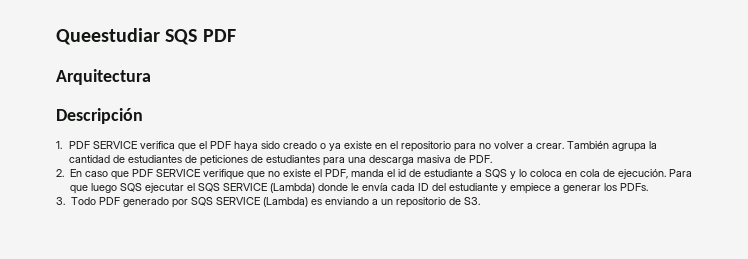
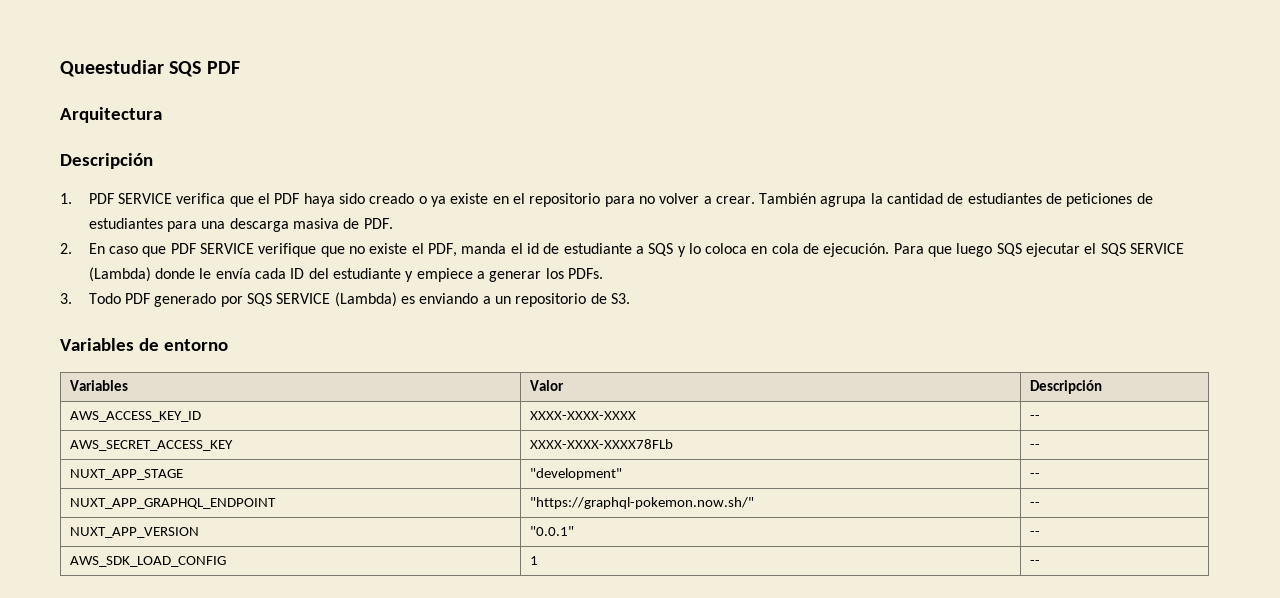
+ Variables de entorno
+ Variables | Valor | Descripción
+ AWS_ACCESS_KEY_ID | XXXX-XXXX-XXXX | --
+ AWS_SECRET_ACCESS_KEY | XXXX-XXXX-XXXX78FLb | --
+ NUXT_APP_STAGE | "development" | --
+ NUXT_APP_GRAPHQL_ENDPOINT | "https://graphql-pokemon.now.sh/" | --
+ NUXT_APP_VERSION | "0.0.1" | --
+ AWS_SDK_LOAD_CONFIG | 1 | --

